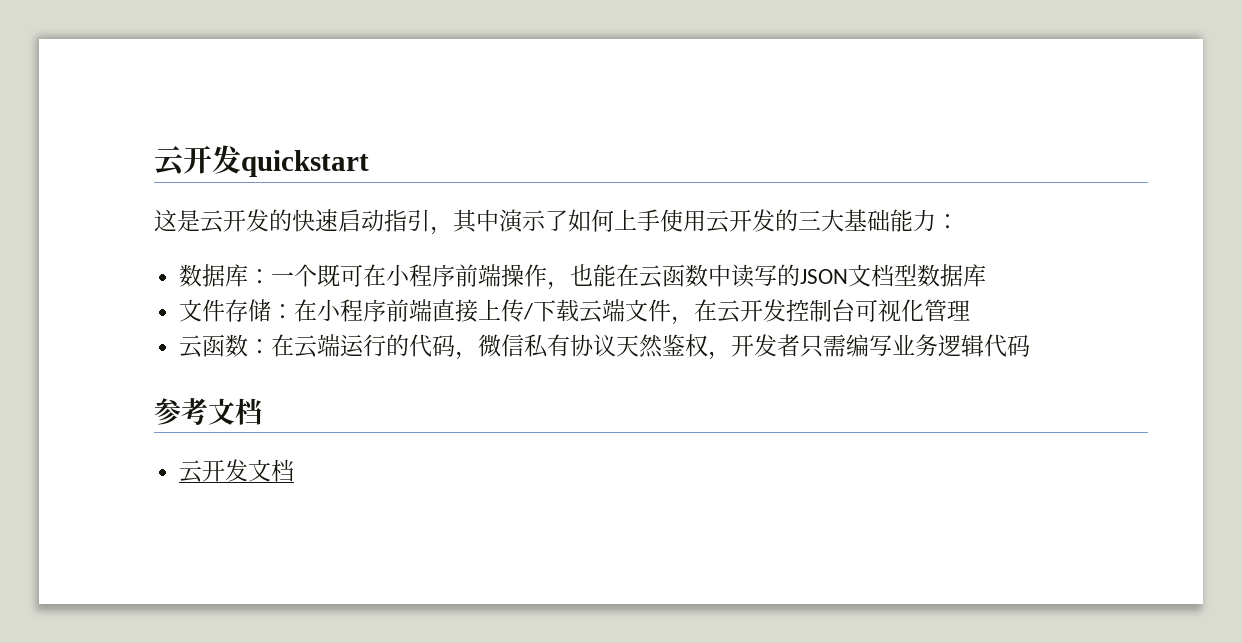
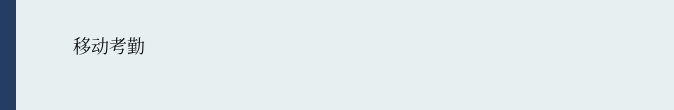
- 云开发quickstart
- 这是云开发的快速启动指引，其中演示了如何上手使用云开发的三大基础能力：
- 数据库：一个既可在小程序前端操作，也能在云函数中读写的JSON文档型数据库
- 文件存储：在小程序前端直接上传/下载云端文件，在云开发控制台可视化管理
- 云函数：在云端运行的代码，微信私有协议天然鉴权，开发者只需编写业务逻辑代码
- 参考文档
- 云开发文档
+ 移动考勤

